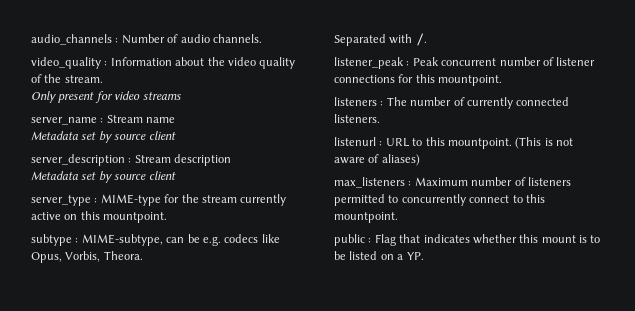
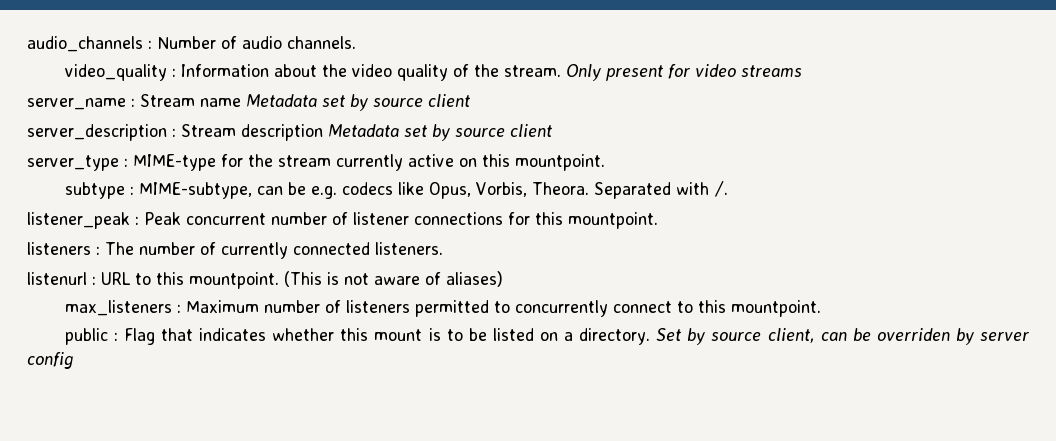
- video_quality : Information about the video quality of the stream.
- Only present for video streams
+ video_quality : Information about the video quality of the stream. Only present for video streams
- server_name : Stream name
- Metadata set by source client
+ server_name : Stream name Metadata set by source client
- server_description : Stream description
- Metadata set by source client
+ server_description : Stream description Metadata set by source client
- subtype : MIME-subtype, can be e.g. codecs like Opus, Vorbis, Theora.
- Separated with /.
+ subtype : MIME-subtype, can be e.g. codecs like Opus, Vorbis, Theora. Separated with /.
- public : Flag that indicates whether this mount is to be listed on a YP.
+ public : Flag that indicates whether this mount is to be listed on a directory. Set by source client, can be overriden by server config

